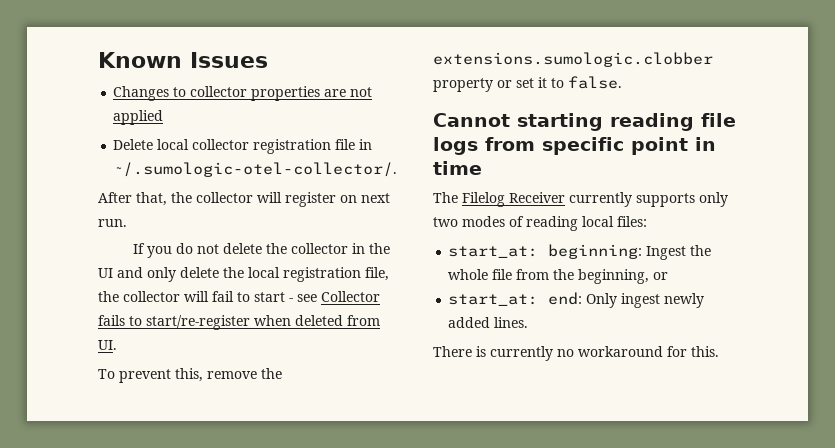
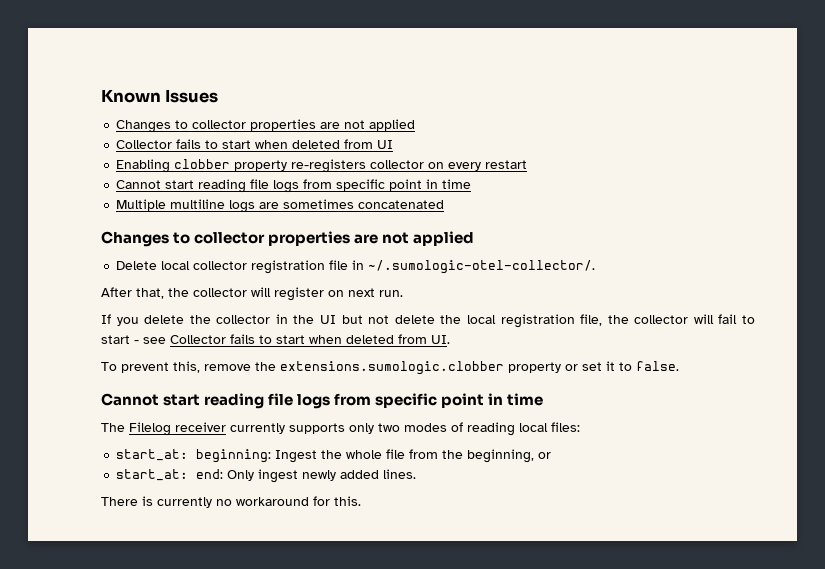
+ Collector fails to start when deleted from UI
+ Enabling clobber property re-registers collector on every restart
+ Cannot start reading file logs from specific point in time
+ Multiple multiline logs are sometimes concatenated
+ Changes to collector properties are not applied
- If you do not delete the collector in the UI and only delete the local registration file, the collector will fail to start - see Collector fails to start/re-register when deleted from UI.
+ If you delete the collector in the UI but not delete the local registration file, the collector will fail to start - see Collector fails to start when deleted from UI.
  To prevent this, remove the extensions.sumologic.clobber property or set it to false.
- Cannot starting reading file logs from specific point in time
+ Cannot start reading file logs from specific point in time
- The Filelog Receiver currently supports only two modes of reading local files:
+ The Filelog receiver currently supports only two modes of reading local files:

